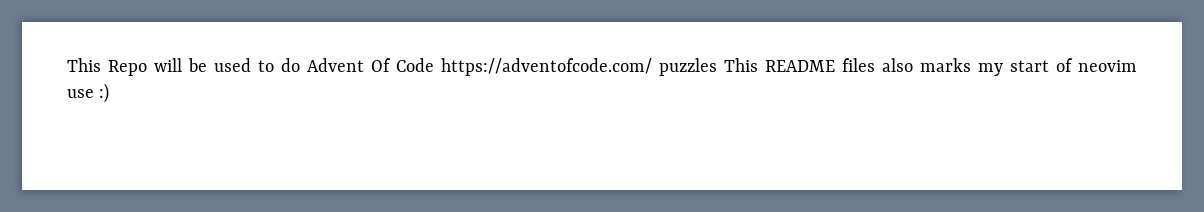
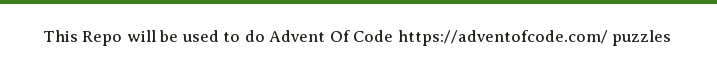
- This Repo will be used to do Advent Of Code https://adventofcode.com/ puzzles This README files also marks my start of neovim use :)
+ This Repo will be used to do Advent Of Code https://adventofcode.com/ puzzles

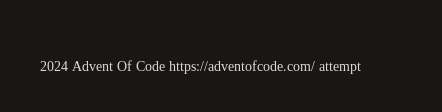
- This Repo will be used to do Advent Of Code https://adventofcode.com/ puzzles
+ 2024 Advent Of Code https://adventofcode.com/ attempt

